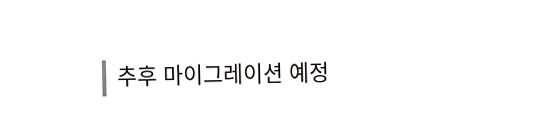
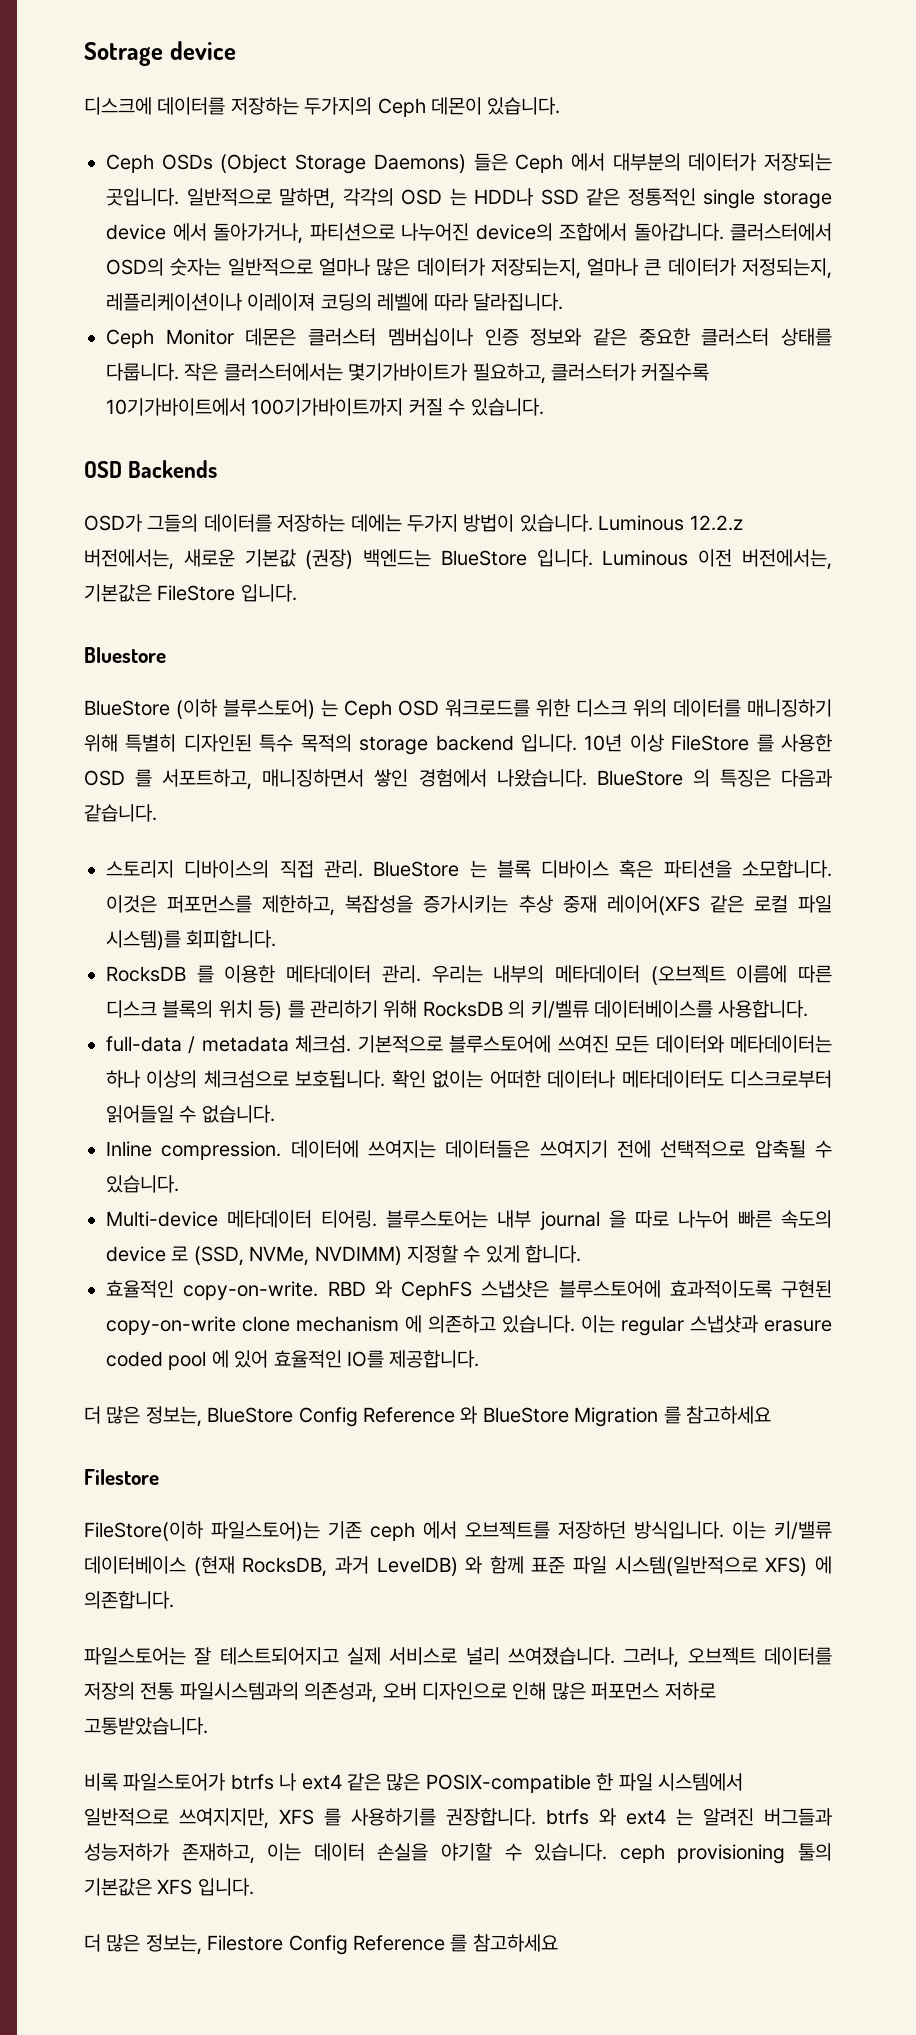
- 추후 마이그레이션 예정
+ Sotrage device
+ 디스크에 데이터를 저장하는 두가지의 Ceph 데몬이 있습니다.
+ Ceph OSDs (Object Storage Daemons) 들은 Ceph 에서 대부분의 데이터가 저장되는 곳입니다. 일반적으로 말하면, 각각의 OSD 는 HDD나 SSD 같은 정통적인 single storage device 에서 돌아가거나, 파티션으로 나누어진 device의 조합에서 돌아갑니다. 클러스터에서 OSD의 숫자는 일반적으로 얼마나 많은 데이터가 저장되는지, 얼마나 큰 데이터가 저정되는지, 레플리케이션이나 이레이져 코딩의 레벨에 따라 달라집니다.
+ Ceph Monitor 데몬은 클러스터 멤버십이나 인증 정보와 같은 중요한 클러스터 상태를 다룹니다. 작은 클러스터에서는 몇기가바이트가 필요하고, 클러스터가 커질수록 10기가바이트에서 100기가바이트까지 커질 수 있습니다.
+ OSD Backends
+ OSD가 그들의 데이터를 저장하는 데에는 두가지 방법이 있습니다. Luminous 12.2.z 버전에서는, 새로운 기본값 (권장) 백엔드는 BlueStore 입니다. Luminous 이전 버전에서는, 기본값은 FileStore 입니다.
+ Bluestore
+ BlueStore (이하 블루스토어) 는 Ceph OSD 워크로드를 위한 디스크 위의 데이터를 매니징하기 위해 특별히 디자인된 특수 목적의 storage backend 입니다. 10년 이상 FileStore 를 사용한 OSD 를 서포트하고, 매니징하면서 쌓인 경험에서 나왔습니다. BlueStore 의 특징은 다음과 같습니다.
+ 스토리지 디바이스의 직접 관리. BlueStore 는 블록 디바이스 혹은 파티션을 소모합니다. 이것은 퍼포먼스를 제한하고, 복잡성을 증가시키는 추상 중재 레이어(XFS 같은 로컬 파일 시스템)를 회피합니다.
+ RocksDB 를 이용한 메타데이터 관리. 우리는 내부의 메타데이터 (오브젝트 이름에 따른 디스크 블록의 위치 등) 를 관리하기 위해 RocksDB 의 키/벨류 데이터베이스를 사용합니다.
+ full-data / metadata 체크섬. 기본적으로 블루스토어에 쓰여진 모든 데이터와 메타데이터는 하나 이상의 체크섬으로 보호됩니다. 확인 없이는 어떠한 데이터나 메타데이터도 디스크로부터 읽어들일 수 없습니다.
+ Inline compression. 데이터에 쓰여지는 데이터들은 쓰여지기 전에 선택적으로 압축될 수 있습니다.
+ Multi-device 메타데이터 티어링. 블루스토어는 내부 journal 을 따로 나누어 빠른 속도의 device 로 (SSD, NVMe, NVDIMM) 지정할 수 있게 합니다.
+ 효율적인 copy-on-write. RBD 와 CephFS 스냅샷은 블루스토어에 효과적이도록 구현된 copy-on-write clone mechanism 에 의존하고 있습니다. 이는 regular 스냅샷과 erasure coded pool 에 있어 효율적인 IO를 제공합니다.
+ 더 많은 정보는, BlueStore Config Reference 와 BlueStore Migration 를 참고하세요
+ Filestore
+ FileStore(이하 파일스토어)는 기존 ceph 에서 오브젝트를 저장하던 방식입니다. 이는 키/밸류 데이터베이스 (현재 RocksDB, 과거 LevelDB) 와 함께 표준 파일 시스템(일반적으로 XFS) 에 의존합니다.
+ 파일스토어는 잘 테스트되어지고 실제 서비스로 널리 쓰여졌습니다. 그러나, 오브젝트 데이터를 저장의 전통 파일시스템과의 의존성과, 오버 디자인으로 인해 많은 퍼포먼스 저하로 고통받았습니다.
+ 비록 파일스토어가 btrfs 나 ext4 같은 많은 POSIX-compatible 한 파일 시스템에서 일반적으로 쓰여지지만, XFS 를 사용하기를 권장합니다. btrfs 와 ext4 는 알려진 버그들과 성능저하가 존재하고, 이는 데이터 손실을 야기할 수 있습니다. ceph provisioning 툴의 기본값은 XFS 입니다.
+ 더 많은 정보는, Filestore Config Reference 를 참고하세요

